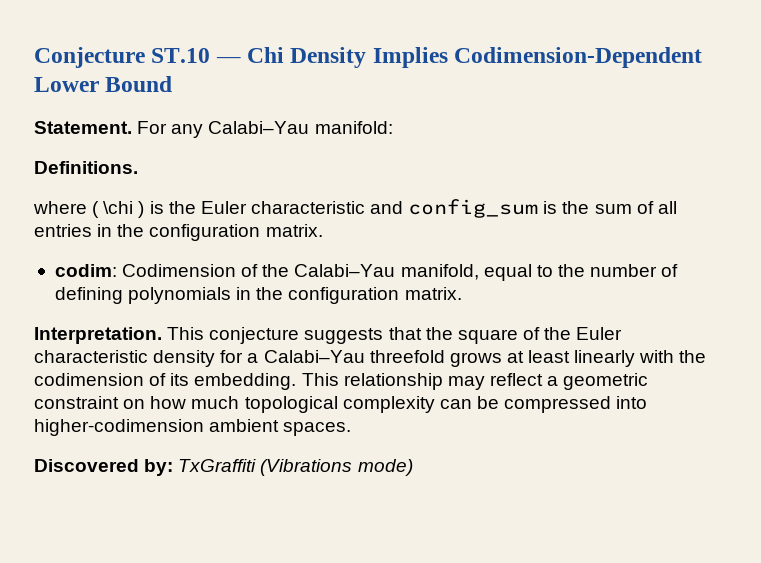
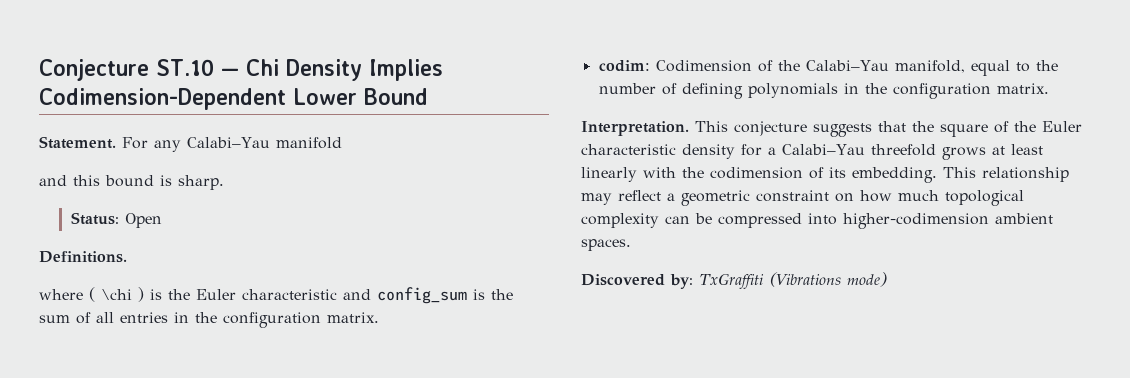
- For any Calabi–Yau manifold:
+ For any Calabi–Yau manifold
+ and this bound is sharp.
+ Status: Open

